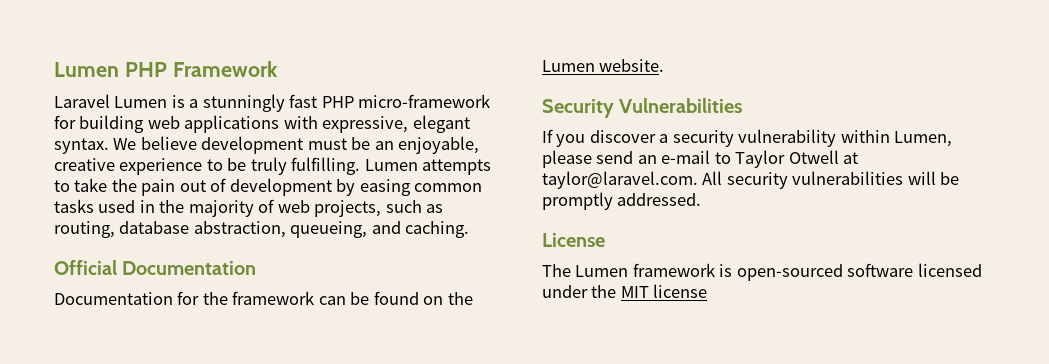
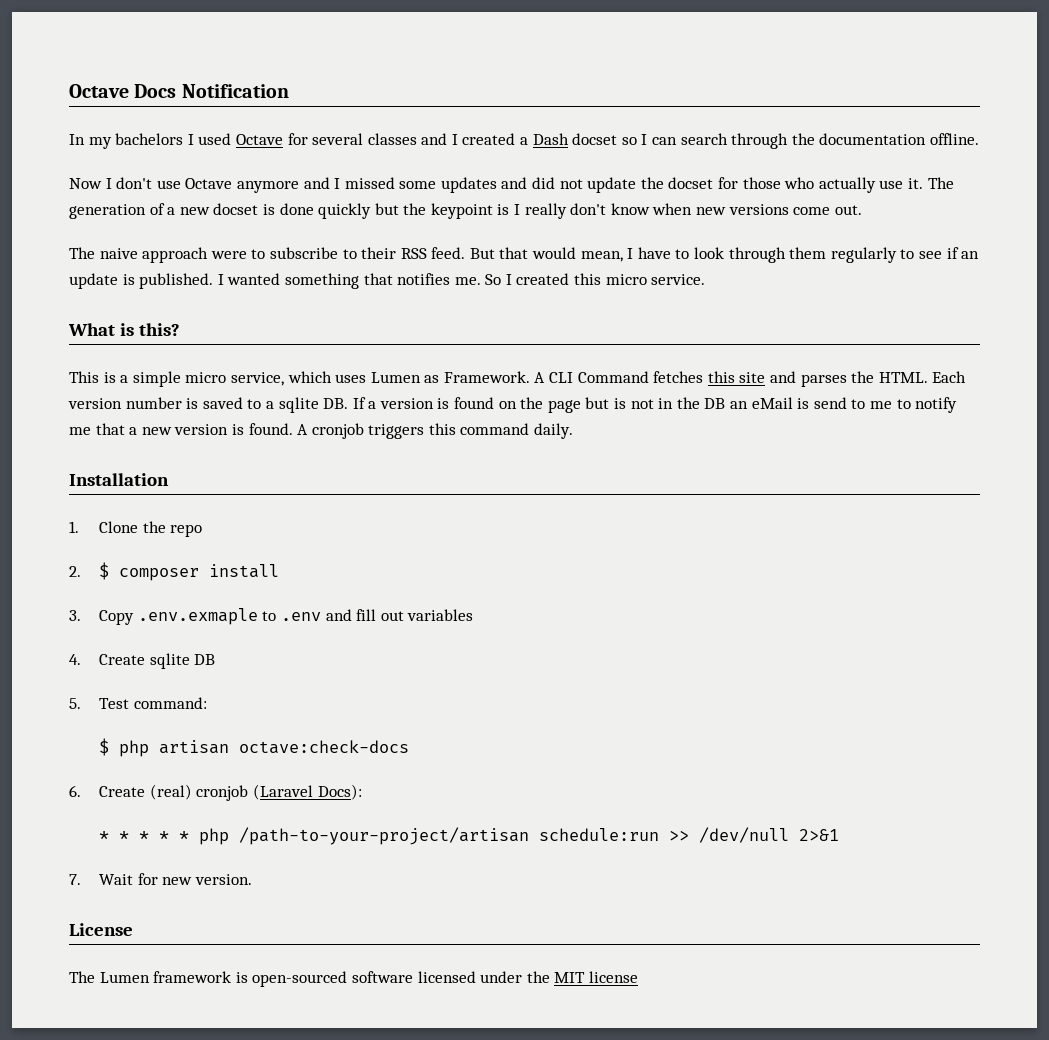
- Lumen PHP Framework
- Laravel Lumen is a stunningly fast PHP micro-framework for building web applications with expressive, elegant syntax. We believe development must be an enjoyable, creative experience to be truly fulfilling. Lumen attempts to take the pain out of development by easing common tasks used in the majority of web projects, such as routing, database abstraction, queueing, and caching.
- Official Documentation
- Documentation for the framework can be found on the Lumen website.
- Security Vulnerabilities
- If you discover a security vulnerability within Lumen, please send an e-mail to Taylor Otwell at taylor@laravel.com. All security vulnerabilities will be promptly addressed.
+ Octave Docs Notification
+ In my bachelors I used Octave for several classes and I created a Dash docset so I can search through the documentation offline.
+ Now I don't use Octave anymore and I missed some updates and did not update the docset for those who actually use it. The generation of a new docset is done quickly but the keypoint is I really don't know when new versions come out.
+ The naive approach were to subscribe to their RSS feed. But that would mean, I have to look through them regularly to see if an update is published. I wanted something that notifies me. So I created this micro service.
+ What is this?
+ This is a simple micro service, which uses Lumen as Framework. A CLI Command fetches this site and parses the HTML. Each version number is saved to a sqlite DB. If a version is found on the page but is not in the DB an eMail is send to me to notify me that a new version is found. A cronjob triggers this command daily.
+ Installation
+ 1. Clone the repo
+ 2. $ composer install
+ 3. Copy .env.exmaple to .env and fill out variables
+ 4. Create sqlite DB
+ 5. Test command:
+ $ php artisan octave:check-docs
+ 6. Create (real) cronjob (Laravel Docs):
+ * * * * * php /path-to-your-project/artisan schedule:run >> /dev/null 2>&1
+ 7. Wait for new version.

